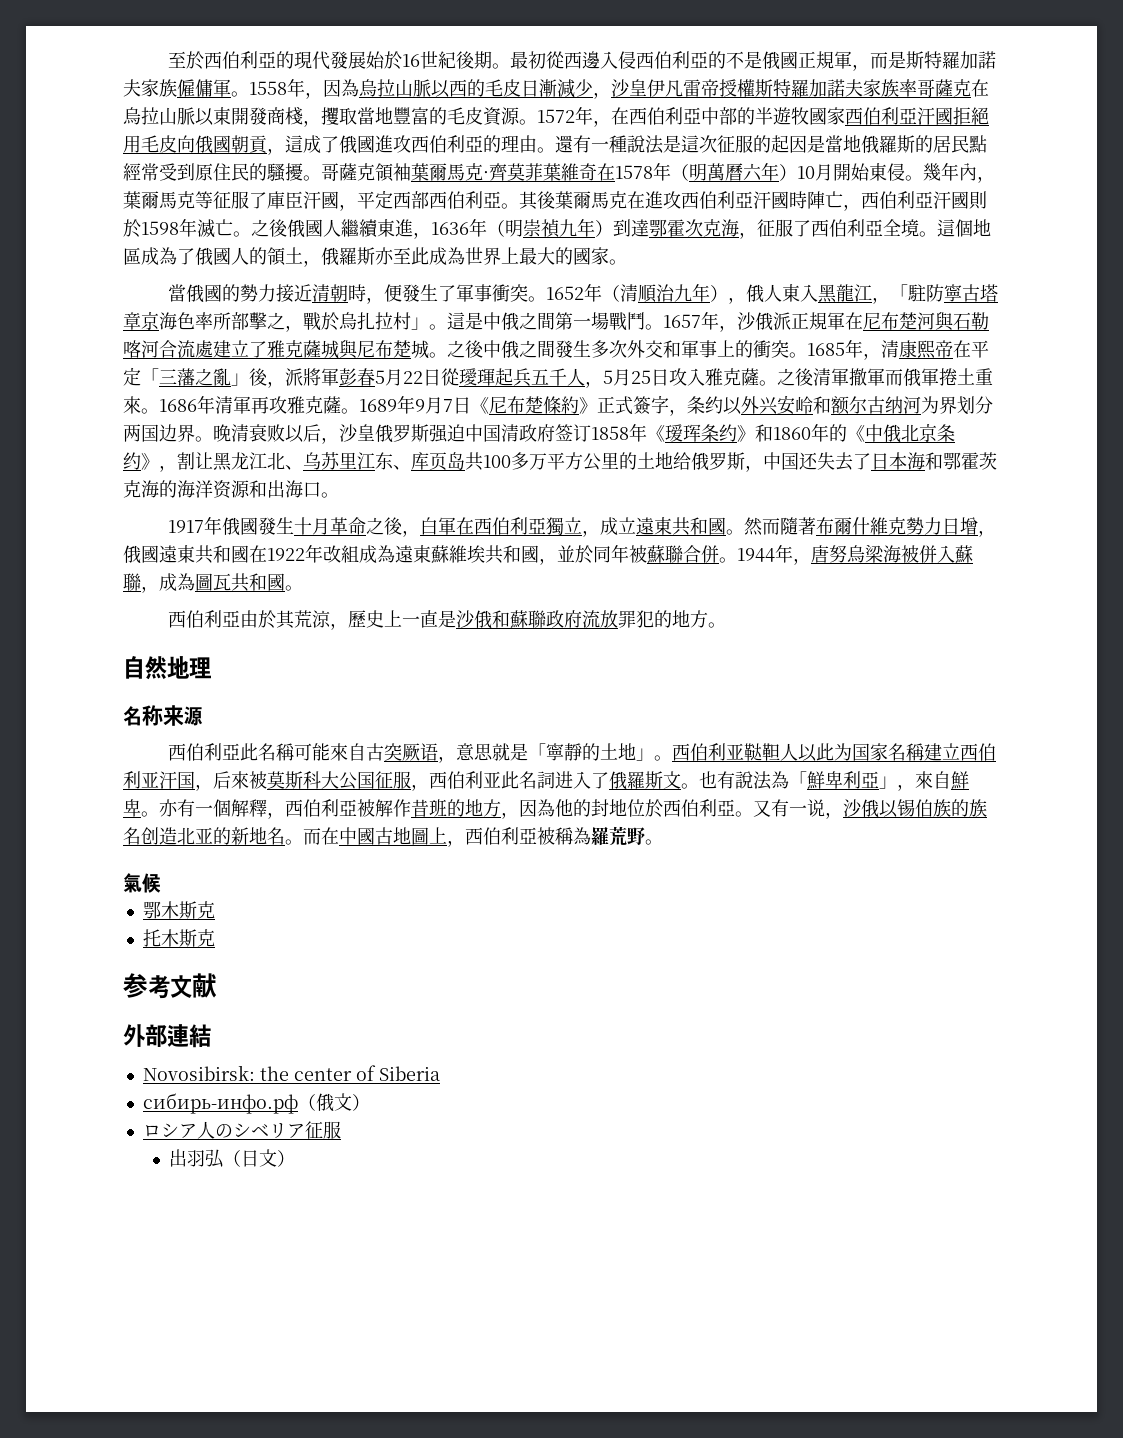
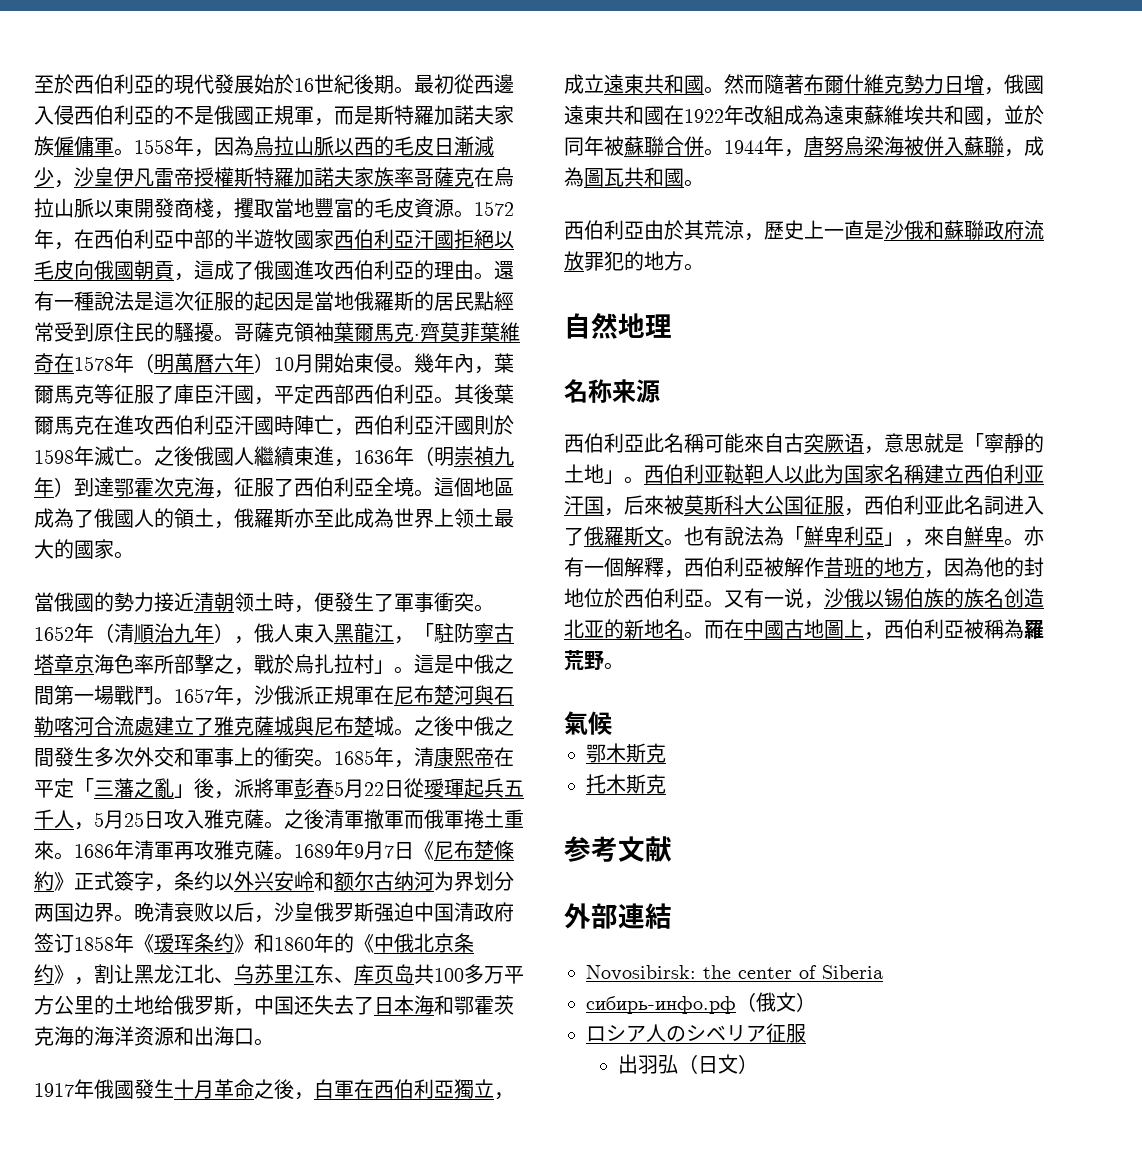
- 1572年，在西伯利亞中部的半遊牧國家西伯利亞汗國拒絕用毛皮向俄國朝貢，這成了俄國進攻西伯利亞的理由。
+ 1572年，在西伯利亞中部的半遊牧國家西伯利亞汗國拒絕以毛皮向俄國朝貢，這成了俄國進攻西伯利亞的理由。
- 這個地區成為了俄國人的領土，俄羅斯亦至此成為世界上最大的國家。
+ 這個地區成為了俄國人的領土，俄羅斯亦至此成為世界上领土最大的國家。
- 當俄國的勢力接近清朝時，便發生了軍事衝突。
+ 當俄國的勢力接近清朝领土時，便發生了軍事衝突。

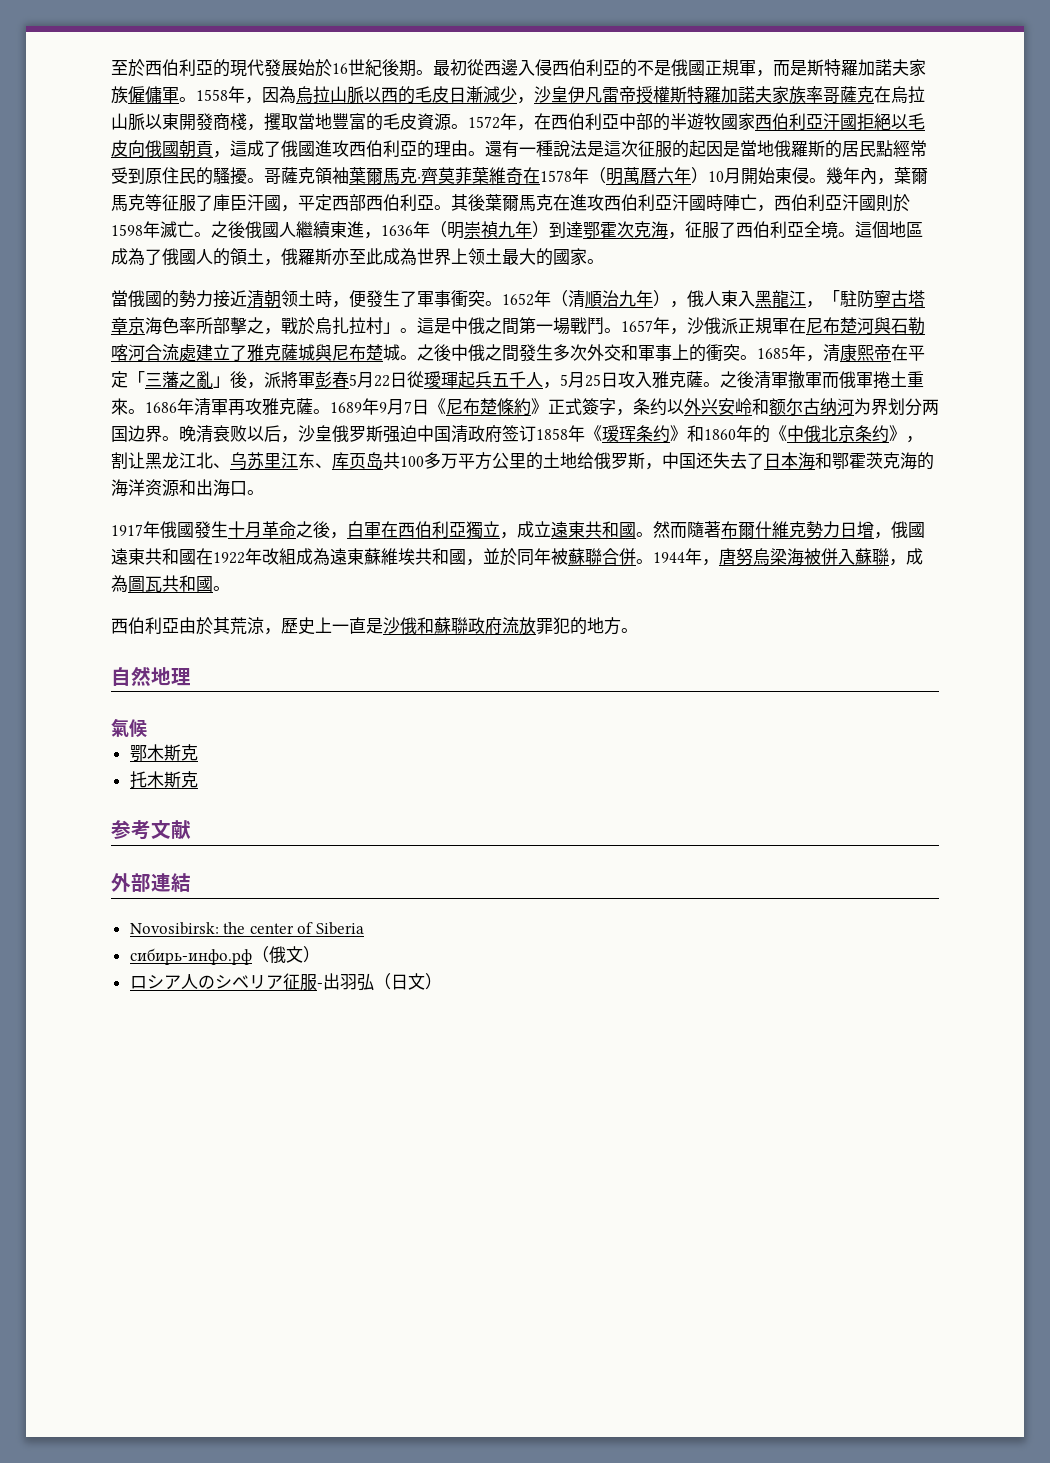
- 名称来源
- 西伯利亞此名稱可能來自古突厥语，意思就是「寧靜的土地」。西伯利亚鞑靼人以此为国家名稱建立西伯利亚汗国，后來被莫斯科大公国征服，西伯利亚此名詞进入了俄羅斯文。也有說法為「鮮卑利亞」，來自鮮卑。亦有一個解釋，西伯利亞被解作昔班的地方，因為他的封地位於西伯利亞。又有一说，沙俄以锡伯族的族名创造北亚的新地名。而在中國古地圖上，西伯利亞被稱為羅荒野。
- ロシア人のシベリア征服
- 出羽弘（日文）
+ ロシア人のシベリア征服-出羽弘（日文）

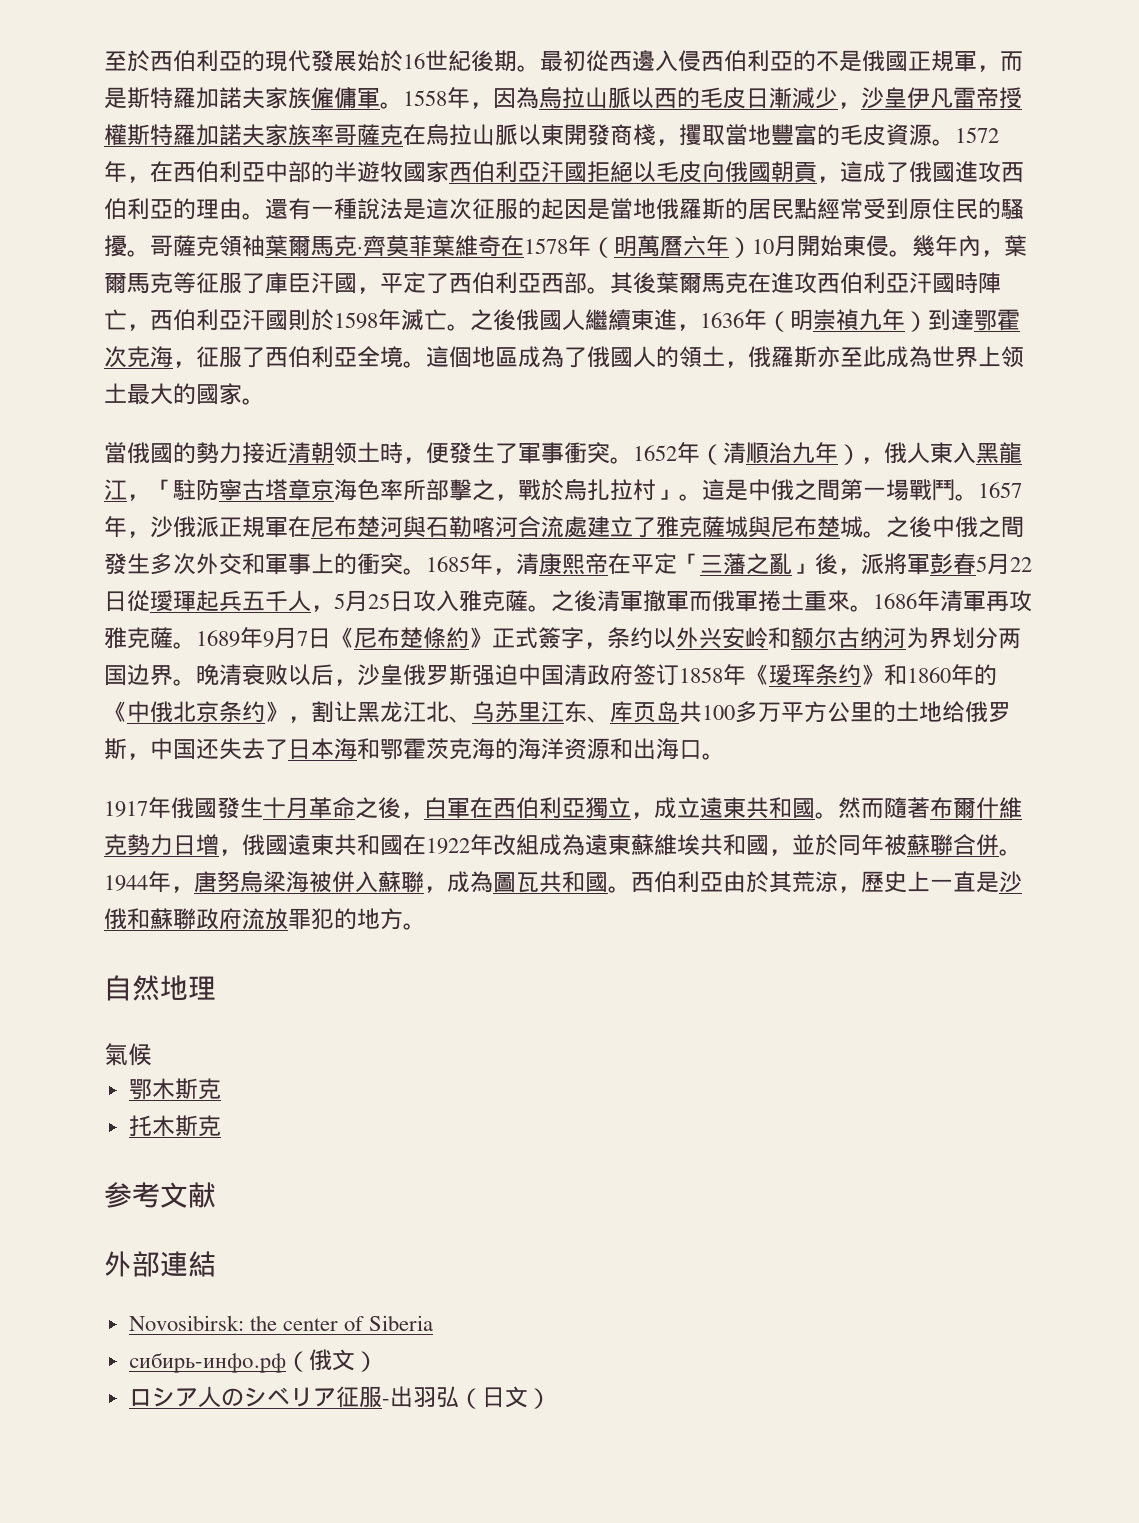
- 幾年內，葉爾馬克等征服了庫臣汗國，平定西部西伯利亞。
+ 幾年內，葉爾馬克等征服了庫臣汗國，平定了西伯利亞西部。
- 1944年，唐努烏梁海被併入蘇聯，成為圖瓦共和國。
- 西伯利亞由於其荒涼，歷史上一直是沙俄和蘇聯政府流放罪犯的地方。
+ 1944年，唐努烏梁海被併入蘇聯，成為圖瓦共和國。西伯利亞由於其荒涼，歷史上一直是沙俄和蘇聯政府流放罪犯的地方。

